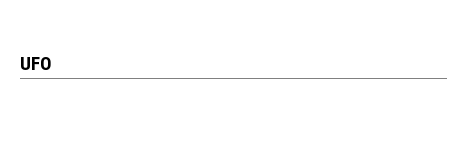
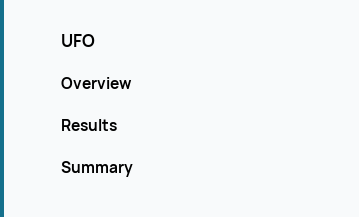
+ Overview
+ Results
+ Summary

